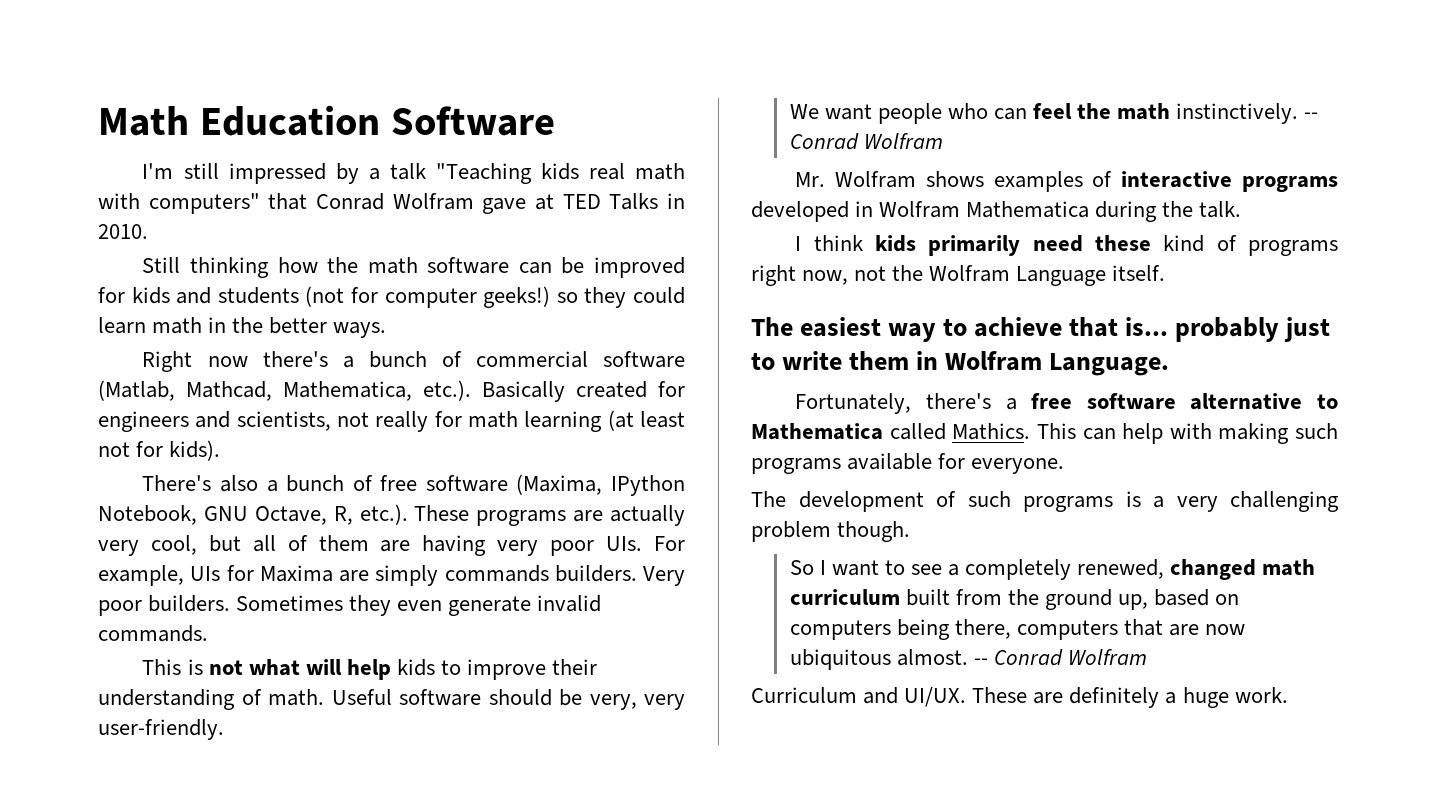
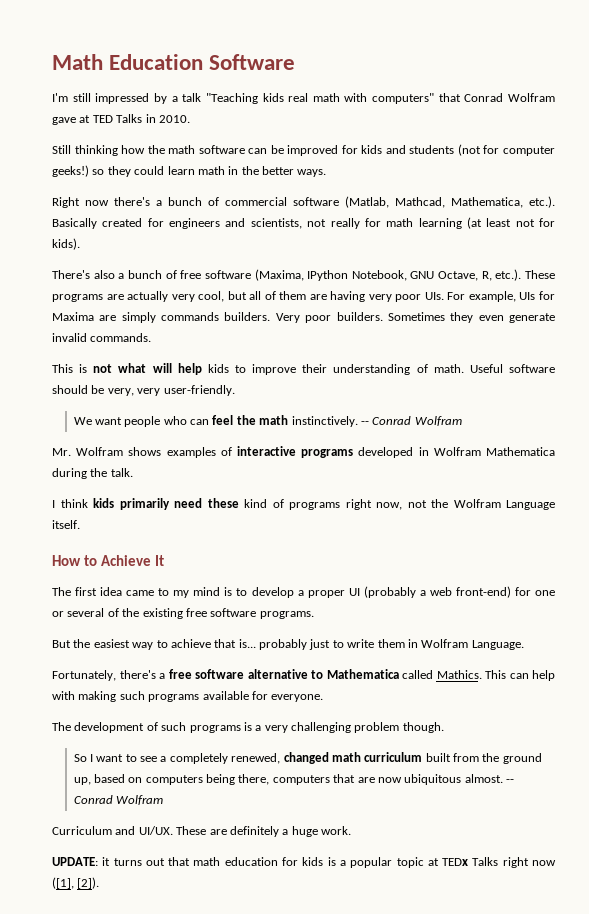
- The easiest way to achieve that is... probably just to write them in Wolfram Language.
+ How to Achieve It
+ The first idea came to my mind is to develop a proper UI (probably a web front-end) for one or several of the existing free software programs.
+ But the easiest way to achieve that is... probably just to write them in Wolfram Language.
+ UPDATE: it turns out that math education for kids is a popular topic at TEDx Talks right now ([1], [2]).

